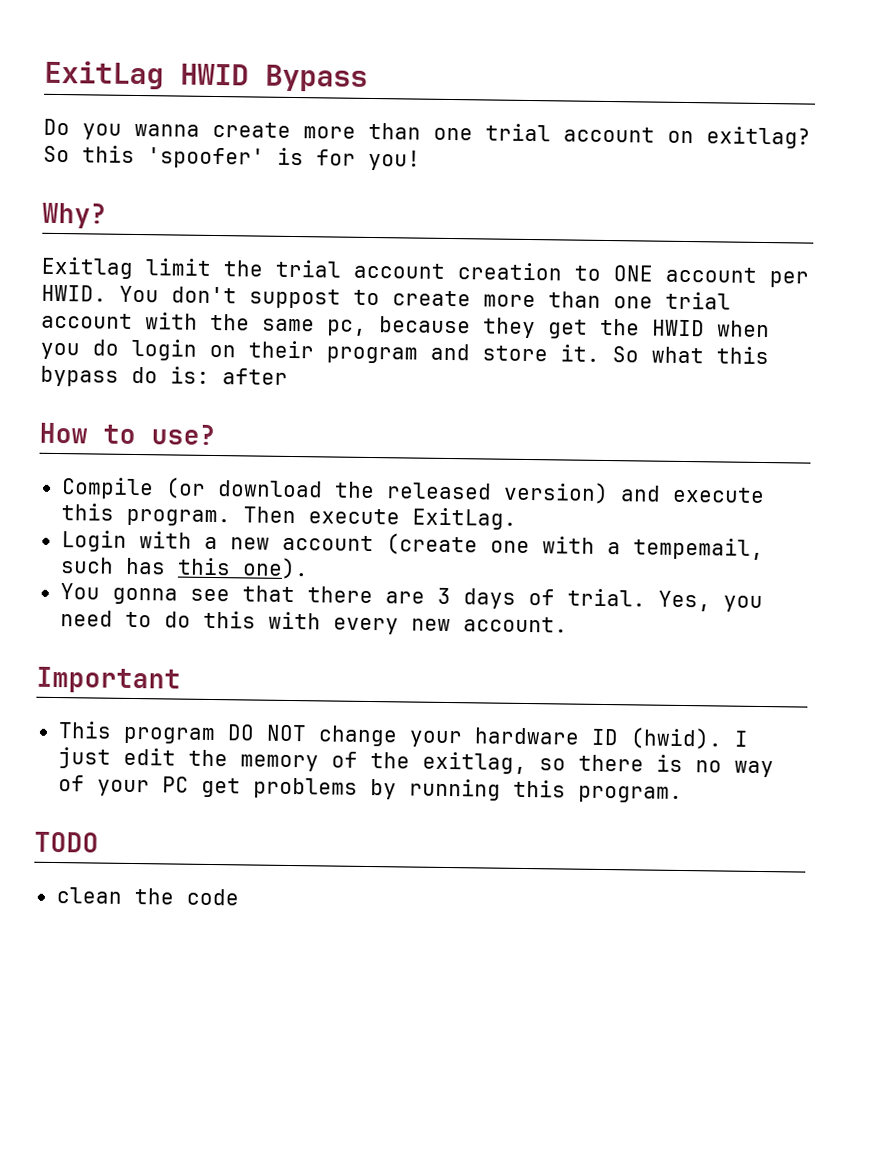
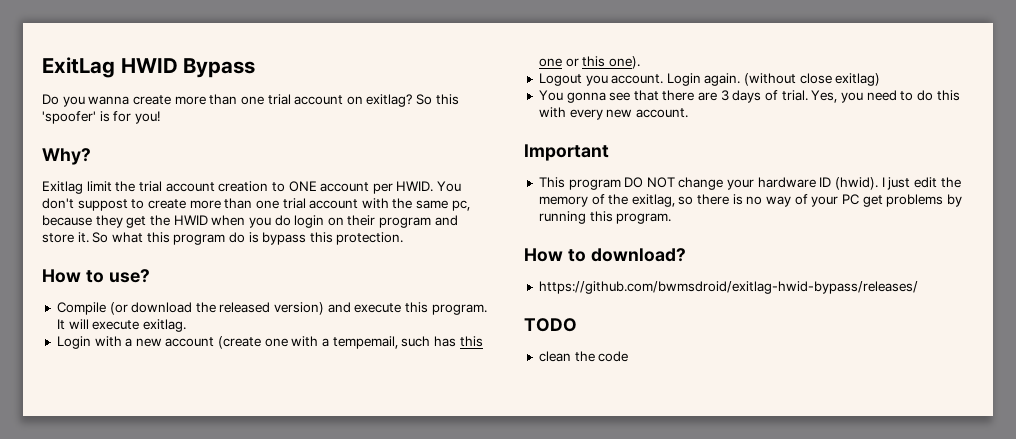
- So what this bypass do is: after
+ So what this program do is bypass this protection.
- Then execute ExitLag.
+ It will execute exitlag.
- Login with a new account (create one with a tempemail, such has this one).
+ Login with a new account (create one with a tempemail, such has this one or this one).
+ Logout you account. Login again. (without close exitlag)
+ How to download?
+ https://github.com/bwmsdroid/exitlag-hwid-bypass/releases/

